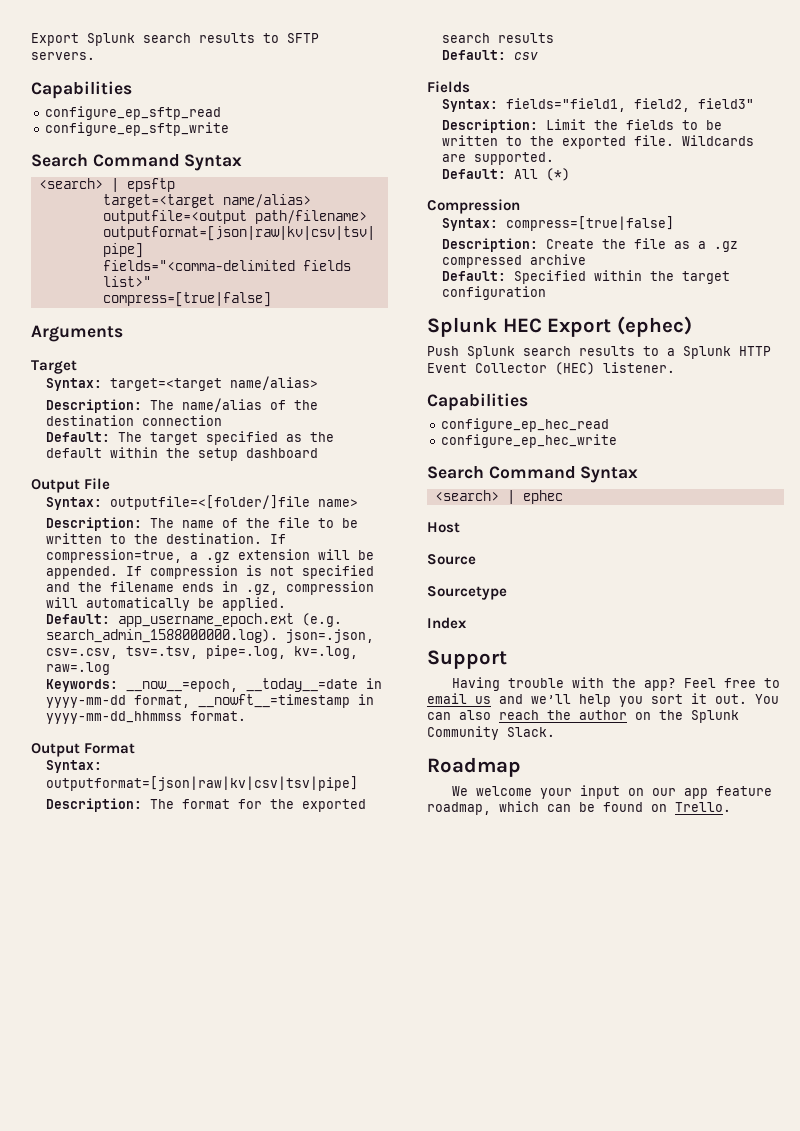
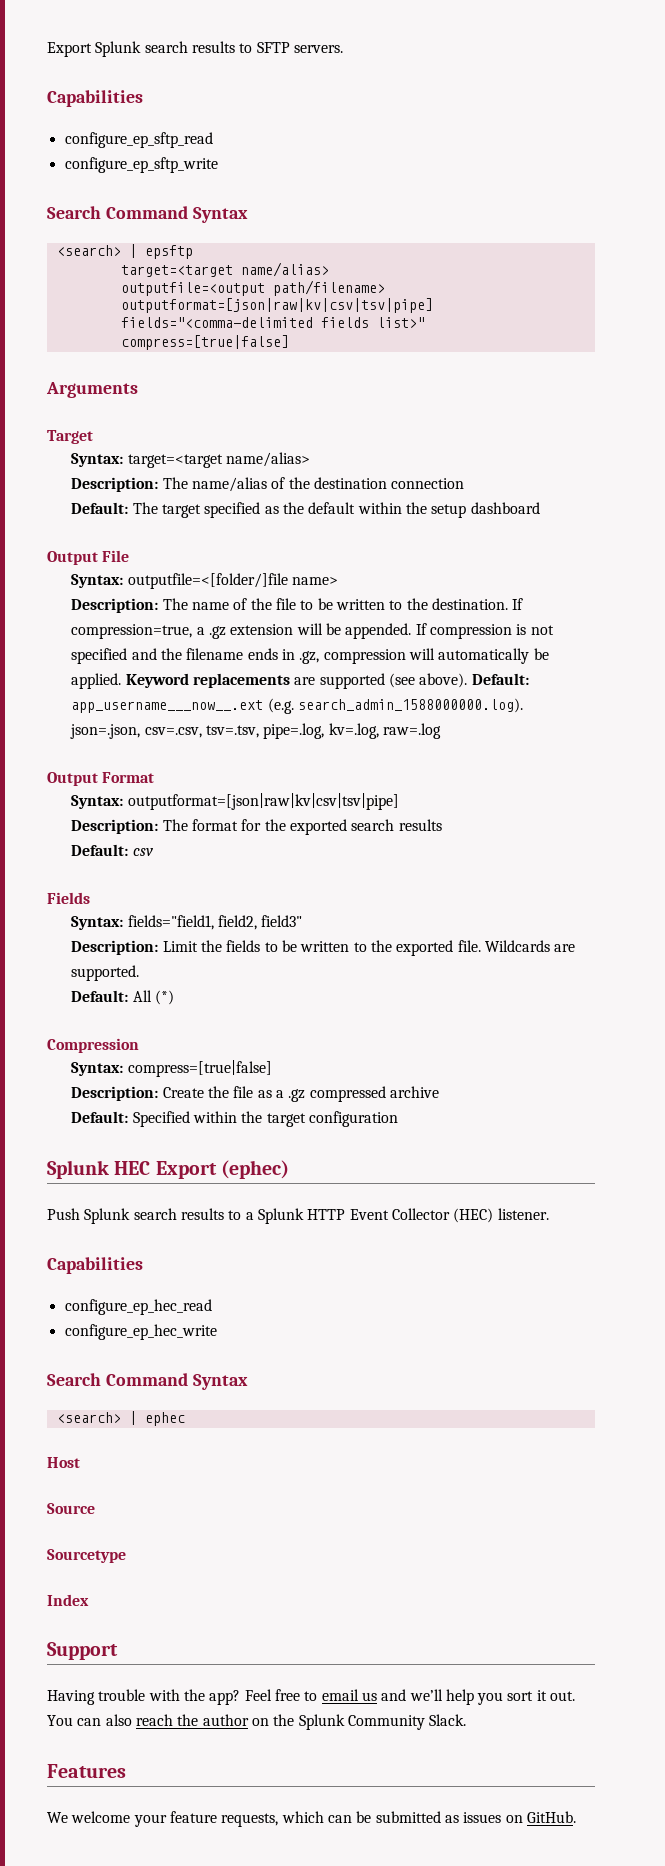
- If compression is not specified and the filename ends in .gz, compression will automatically be applied.
- Default: app_username_epoch.ext (e.g. search_admin_1588000000.log). json=.json, csv=.csv, tsv=.tsv, pipe=.log, kv=.log, raw=.log
+ If compression is not specified and the filename ends in .gz, compression will automatically be applied. Keyword replacements are supported (see above). Default: app_username___now__.ext (e.g. search_admin_1588000000.log). json=.json, csv=.csv, tsv=.tsv, pipe=.log, kv=.log, raw=.log
- Keywords: __now__=epoch, __today__=date in yyyy-mm-dd format, __nowft__=timestamp in yyyy-mm-dd_hhmmss format.
- Roadmap
+ Features
- We welcome your input on our app feature roadmap, which can be found on Trello.
+ We welcome your feature requests, which can be submitted as issues on GitHub.

